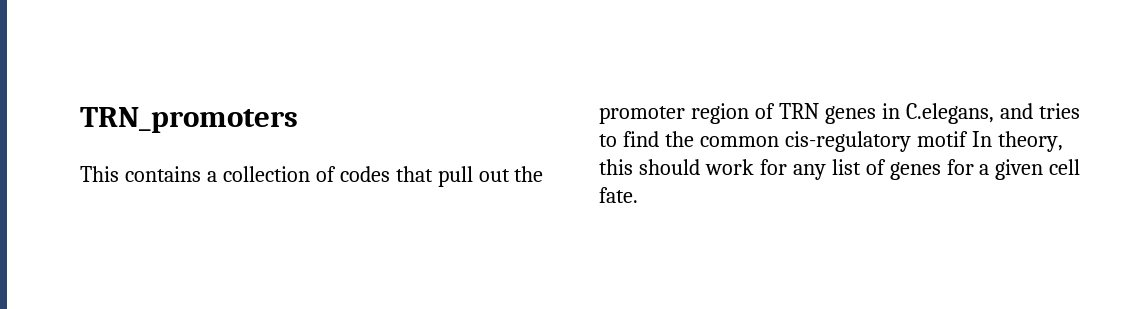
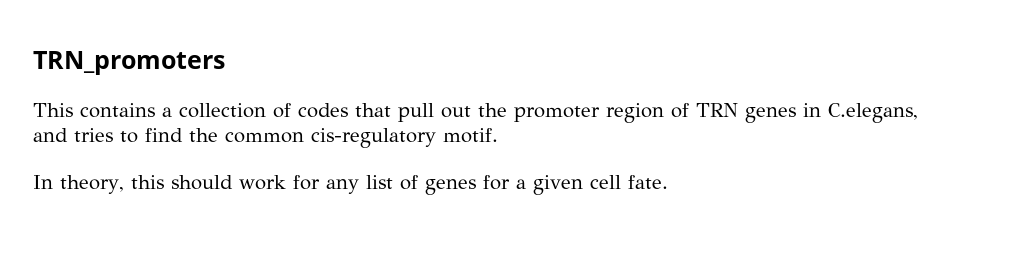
- This contains a collection of codes that pull out the promoter region of TRN genes in C.elegans, and tries to find the common cis-regulatory motif In theory, this should work for any list of genes for a given cell fate.
+ This contains a collection of codes that pull out the promoter region of TRN genes in C.elegans, and tries to find the common cis-regulatory motif.
+ In theory, this should work for any list of genes for a given cell fate.

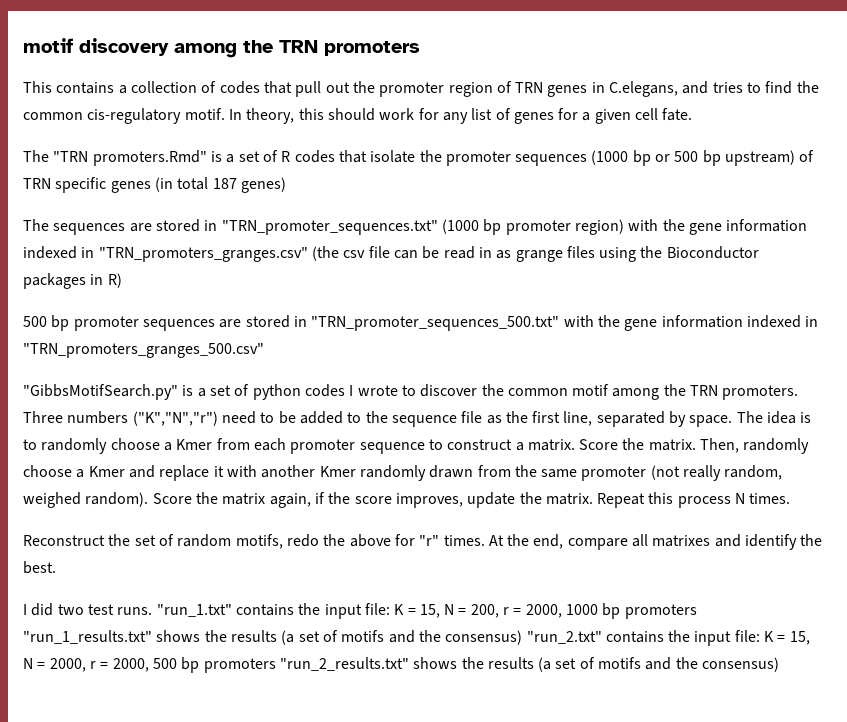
- TRN_promoters
+ motif discovery among the TRN promoters
- This contains a collection of codes that pull out the promoter region of TRN genes in C.elegans, and tries to find the common cis-regulatory motif.
- In theory, this should work for any list of genes for a given cell fate.
+ This contains a collection of codes that pull out the promoter region of TRN genes in C.elegans, and tries to find the common cis-regulatory motif. In theory, this should work for any list of genes for a given cell fate.
+ The "TRN promoters.Rmd" is a set of R codes that isolate the promoter sequences (1000 bp or 500 bp upstream) of TRN specific genes (in total 187 genes)
+ The sequences are stored in "TRN_promoter_sequences.txt" (1000 bp promoter region) with the gene information indexed in "TRN_promoters_granges.csv" (the csv file can be read in as grange files using the Bioconductor packages in R)
+ 500 bp promoter sequences are stored in "TRN_promoter_sequences_500.txt" with the gene information indexed in "TRN_promoters_granges_500.csv"
+ "GibbsMotifSearch.py" is a set of python codes I wrote to discover the common motif among the TRN promoters. Three numbers ("K","N","r") need to be added to the sequence file as the first line, separated by space. The idea is to randomly choose a Kmer from each promoter sequence to construct a matrix. Score the matrix. Then, randomly choose a Kmer and replace it with another Kmer randomly drawn from the same promoter (not really random, weighed random). Score the matrix again, if the score improves, update the matrix. Repeat this process N times.
+ Reconstruct the set of random motifs, redo the above for "r" times. At the end, compare all matrixes and identify the best.
+ I did two test runs. "run_1.txt" contains the input file: K = 15, N = 200, r = 2000, 1000 bp promoters "run_1_results.txt" shows the results (a set of motifs and the consensus) "run_2.txt" contains the input file: K = 15, N = 2000, r = 2000, 500 bp promoters "run_2_results.txt" shows the results (a set of motifs and the consensus)

